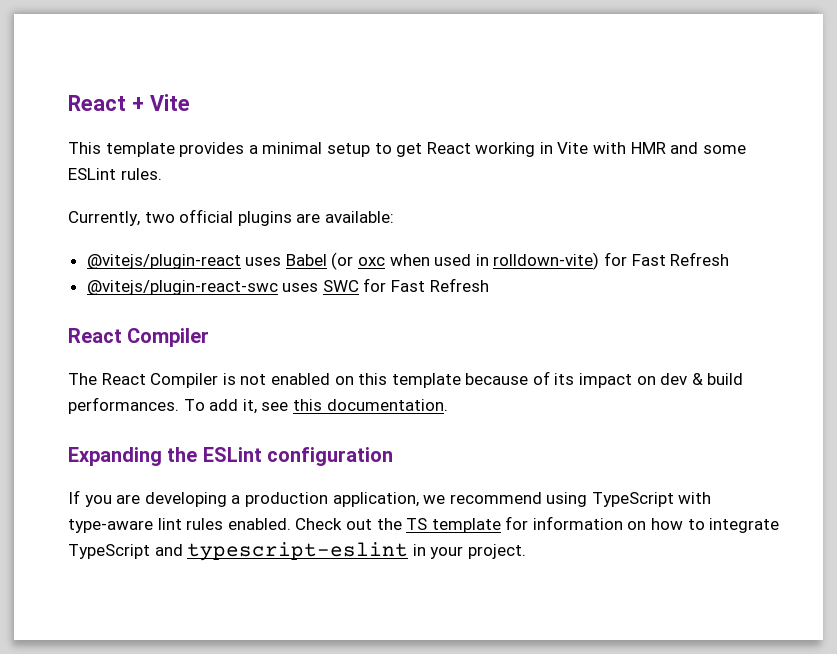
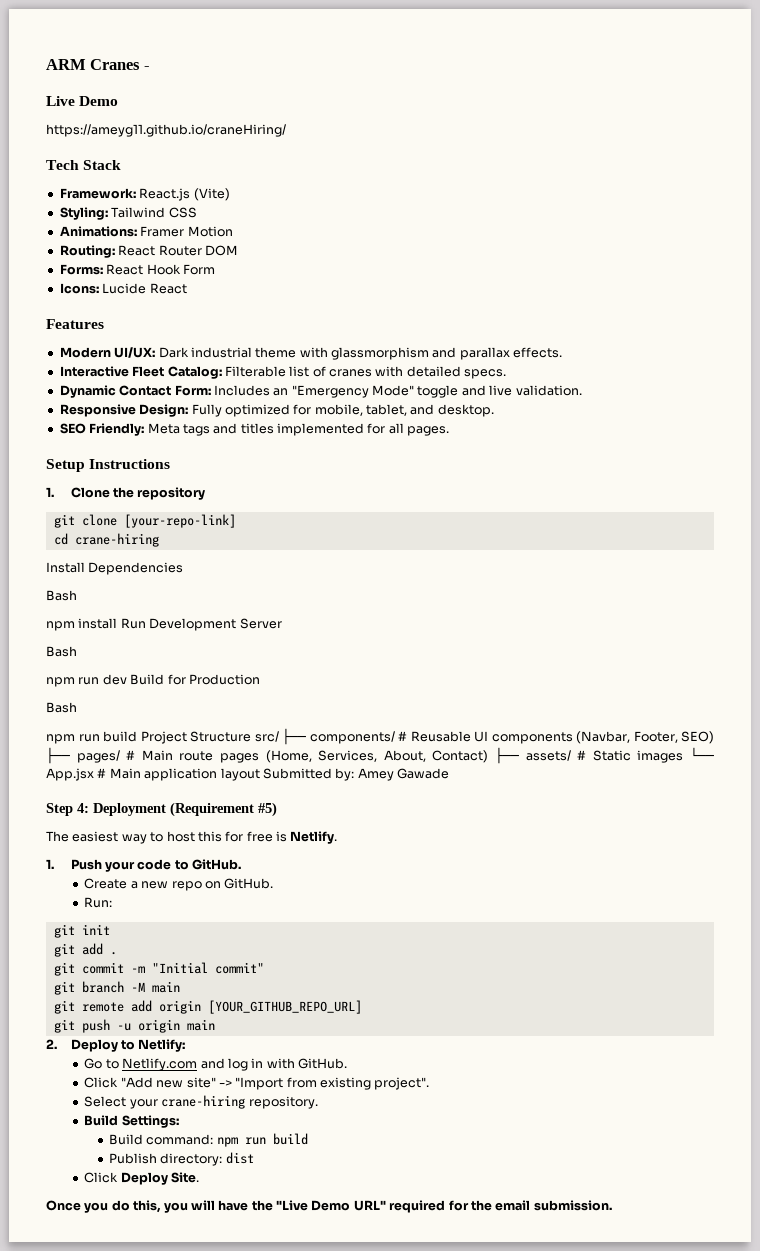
- React + Vite
- This template provides a minimal setup to get React working in Vite with HMR and some ESLint rules.
- Currently, two official plugins are available:
- @vitejs/plugin-react uses Babel (or oxc when used in rolldown-vite) for Fast Refresh
- @vitejs/plugin-react-swc uses SWC for Fast Refresh
- React Compiler
- The React Compiler is not enabled on this template because of its impact on dev & build performances. To add it, see this documentation.
- Expanding the ESLint configuration
- If you are developing a production application, we recommend using TypeScript with type-aware lint rules enabled. Check out the TS template for information on how to integrate TypeScript and typescript-eslint in your project.
+ ARM Cranes -
+ Live Demo
+ https://ameyg11.github.io/craneHiring/
+ Tech Stack
+ Framework: React.js (Vite)
+ Styling: Tailwind CSS
+ Animations: Framer Motion
+ Routing: React Router DOM
+ Forms: React Hook Form
+ Icons: Lucide React
+ Features
+ Modern UI/UX: Dark industrial theme with glassmorphism and parallax effects.
+ Interactive Fleet Catalog: Filterable list of cranes with detailed specs.
+ Dynamic Contact Form: Includes an "Emergency Mode" toggle and live validation.
+ Responsive Design: Fully optimized for mobile, tablet, and desktop.
+ SEO Friendly: Meta tags and titles implemented for all pages.
+ Setup Instructions
+ 1. Clone the repository
+ git clone [your-repo-link]
+ cd crane-hiring
+ Install Dependencies
+ Bash
+ npm install Run Development Server
+ Bash
+ npm run dev Build for Production
+ Bash
+ npm run build Project Structure src/ ├── components/ # Reusable UI components (Navbar, Footer, SEO) ├── pages/ # Main route pages (Home, Services, About, Contact) ├── assets/ # Static images └── App.jsx # Main application layout Submitted by: Amey Gawade
+ Step 4: Deployment (Requirement #5)
+ The easiest way to host this for free is Netlify.
+ 1. Push your code to GitHub.
+ Create a new repo on GitHub.
+ Run:
+ git init
+ git add .
+ git commit -m "Initial commit"
+ git branch -M main
+ git remote add origin [YOUR_GITHUB_REPO_URL]
+ git push -u origin main
+ 2. Deploy to Netlify:
+ Go to Netlify.com and log in with GitHub.
+ Click "Add new site" -> "Import from existing project".
+ Select your crane-hiring repository.
+ Build Settings:
+ Build command: npm run build
+ Publish directory: dist
+ Click Deploy Site.
+ Once you do this, you will have the "Live Demo URL" required for the email submission.

